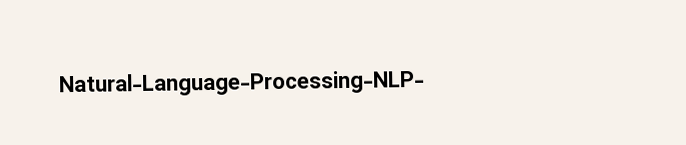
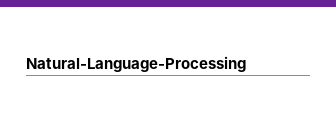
- Natural-Language-Processing-NLP-
+ Natural-Language-Processing

